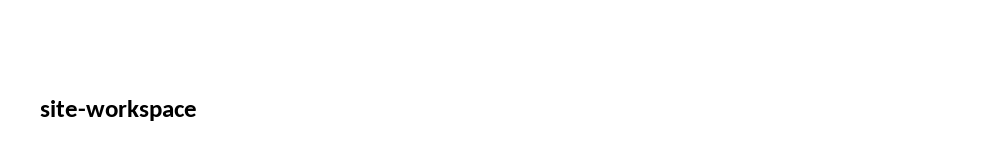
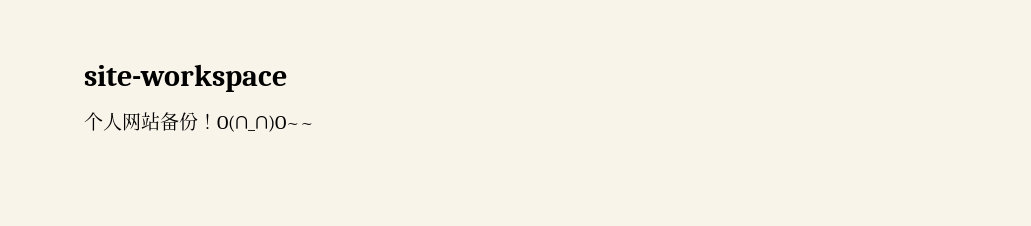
+ 个人网站备份！O(∩_∩)O~~

